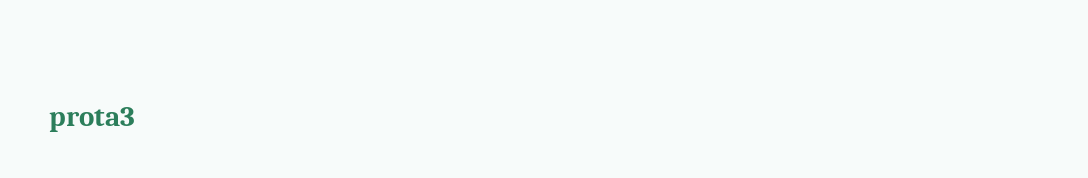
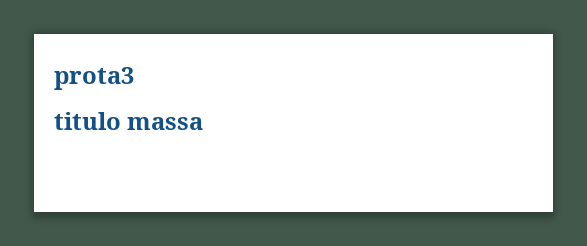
+ titulo massa

